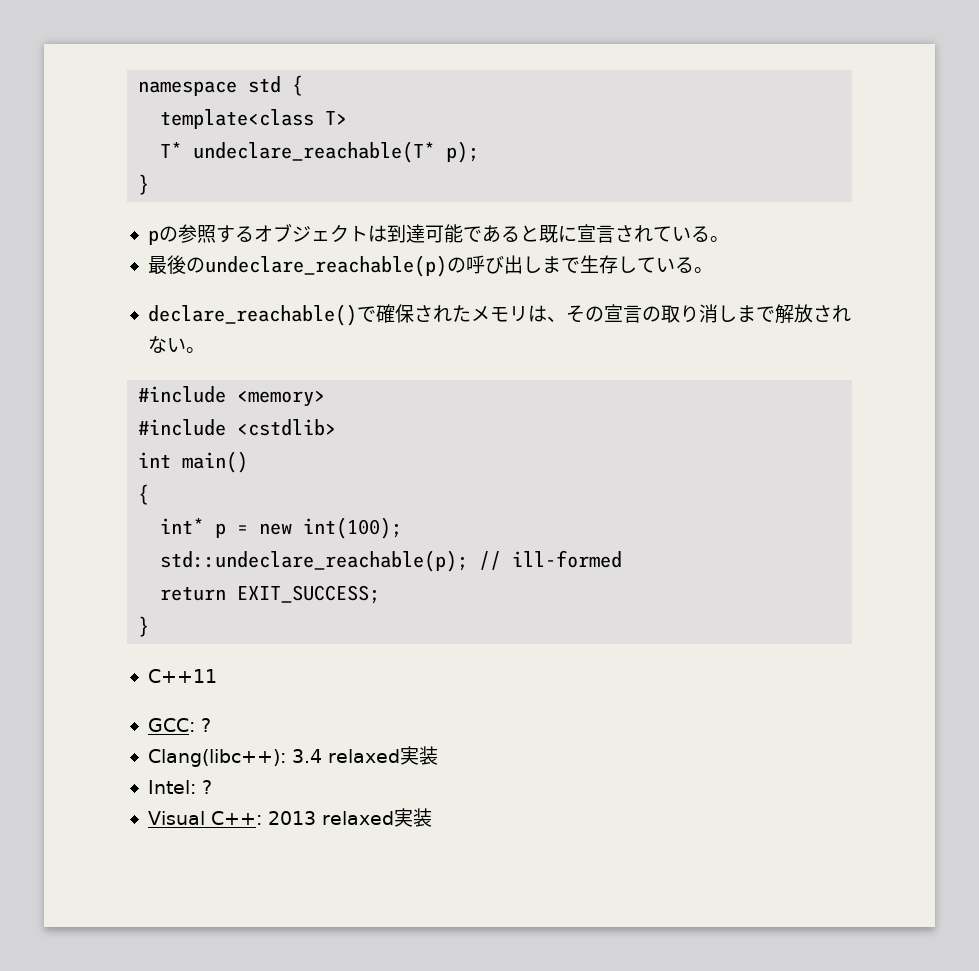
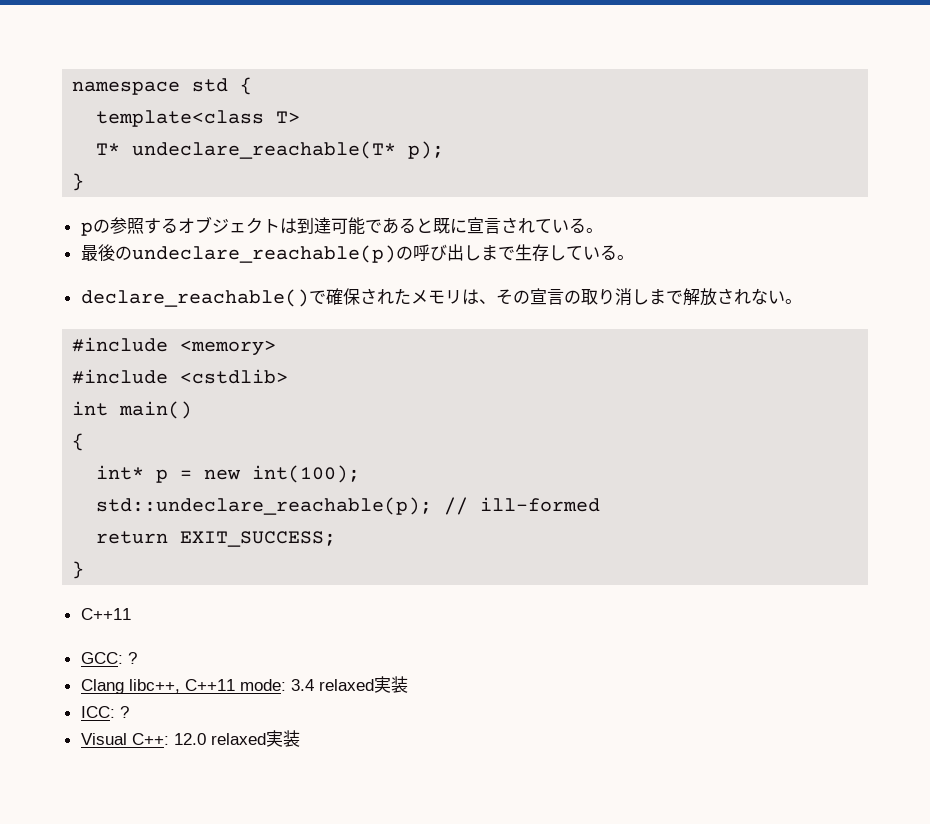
- Clang(libc++): 3.4 relaxed実装
+ Clang libc++, C++11 mode: 3.4 relaxed実装
- Intel: ?
+ ICC: ?
- Visual C++: 2013 relaxed実装
+ Visual C++: 12.0 relaxed実装

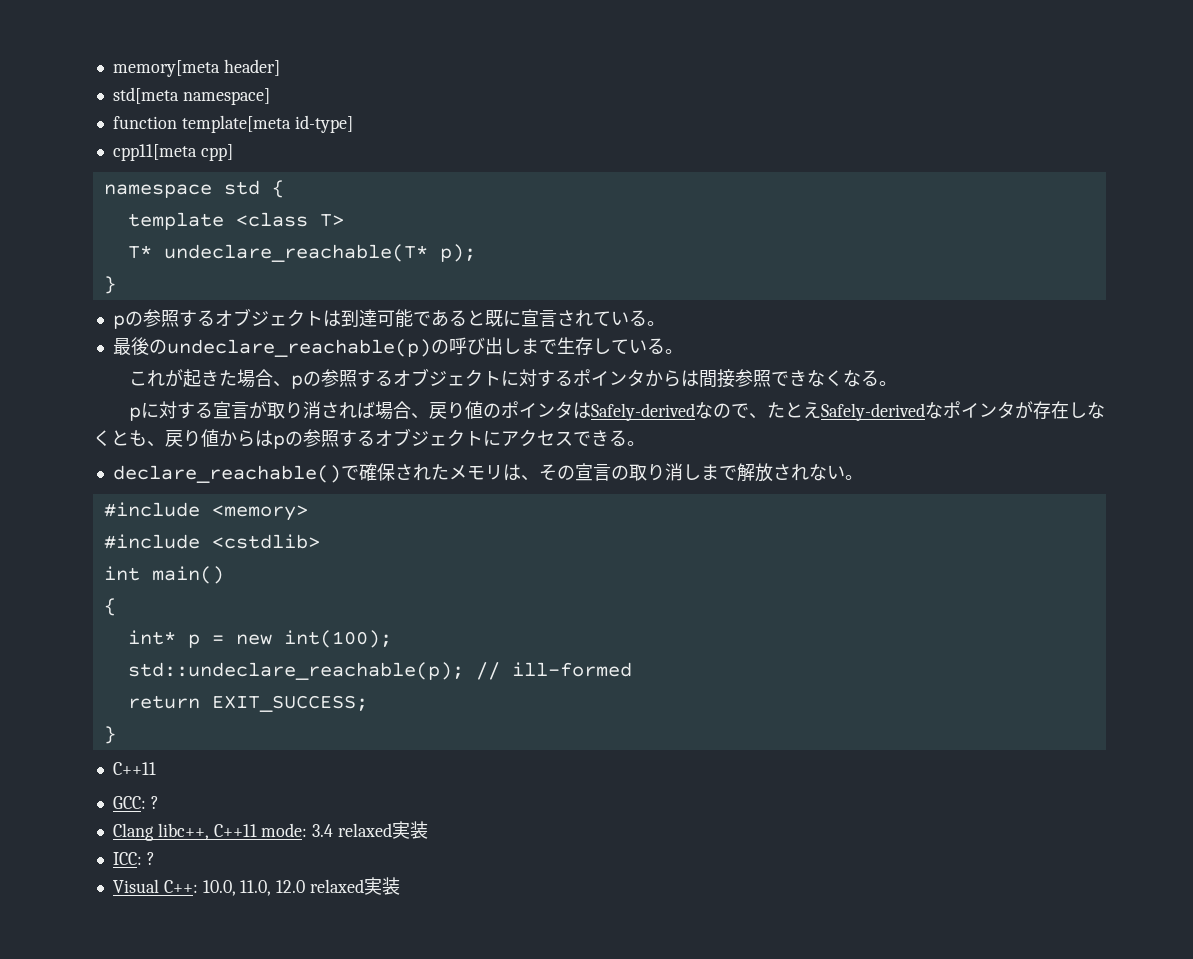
+ memory[meta header]
+ std[meta namespace]
+ function template[meta id-type]
+ cpp11[meta cpp]
- template<class T>
+ template <class T>
+ これが起きた場合、pの参照するオブジェクトに対するポインタからは間接参照できなくなる。
+ pに対する宣言が取り消されば場合、戻り値のポインタはSafely-derivedなので、たとえSafely-derivedなポインタが存在しなくとも、戻り値からはpの参照するオブジェクトにアクセスできる。
- Visual C++: 12.0 relaxed実装
+ Visual C++: 10.0, 11.0, 12.0 relaxed実装

